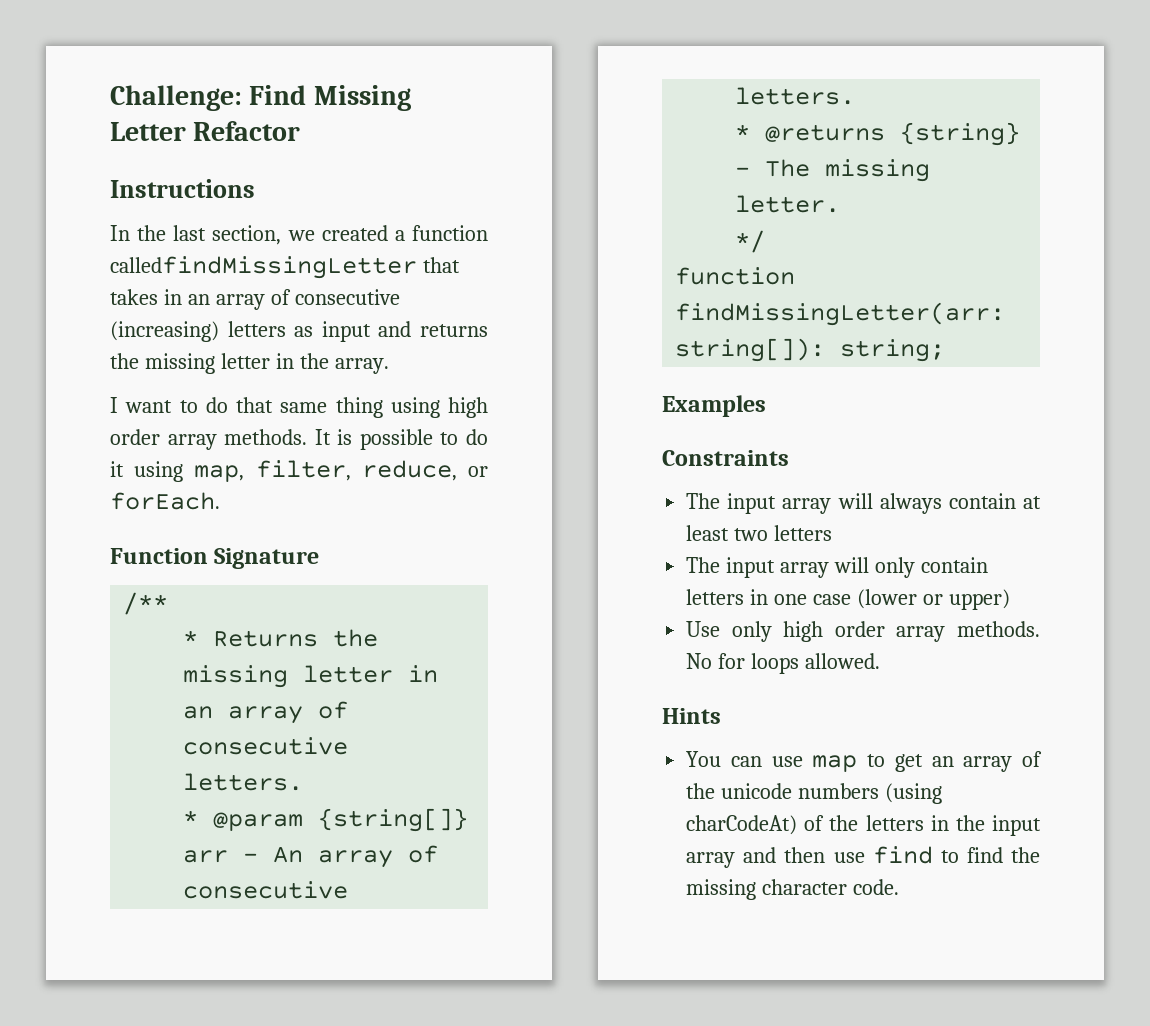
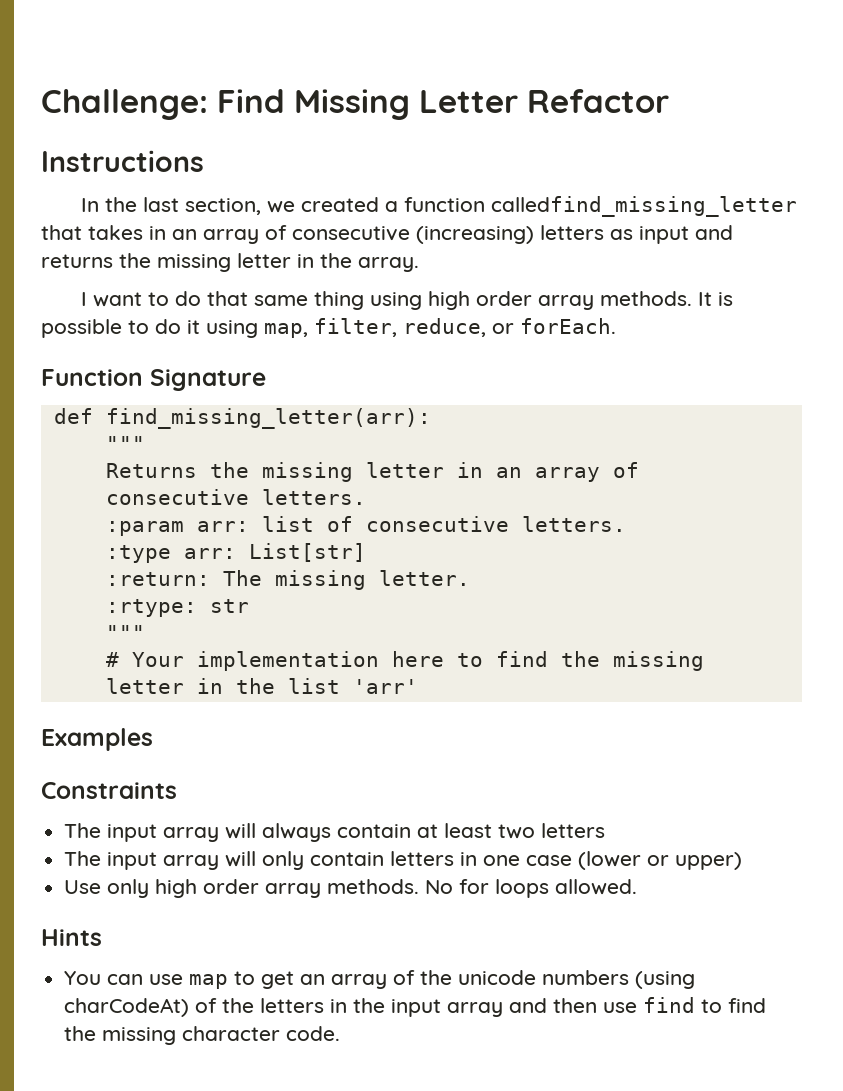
- In the last section, we created a function calledfindMissingLetter that takes in an array of consecutive (increasing) letters as input and returns the missing letter in the array.
+ In the last section, we created a function calledfind_missing_letter that takes in an array of consecutive (increasing) letters as input and returns the missing letter in the array.
- /**
- * Returns the missing letter in an array of consecutive letters.
+ def find_missing_letter(arr):
+ """
+ Returns the missing letter in an array of consecutive letters.
- * @param {string[]} arr - An array of consecutive letters.
- * @returns {string} - The missing letter.
+ :param arr: list of consecutive letters.
+ :type arr: List[str]
+ :return: The missing letter.
- */
- function findMissingLetter(arr: string[]): string;
+ :rtype: str
+ """
+ # Your implementation here to find the missing letter in the list 'arr'

